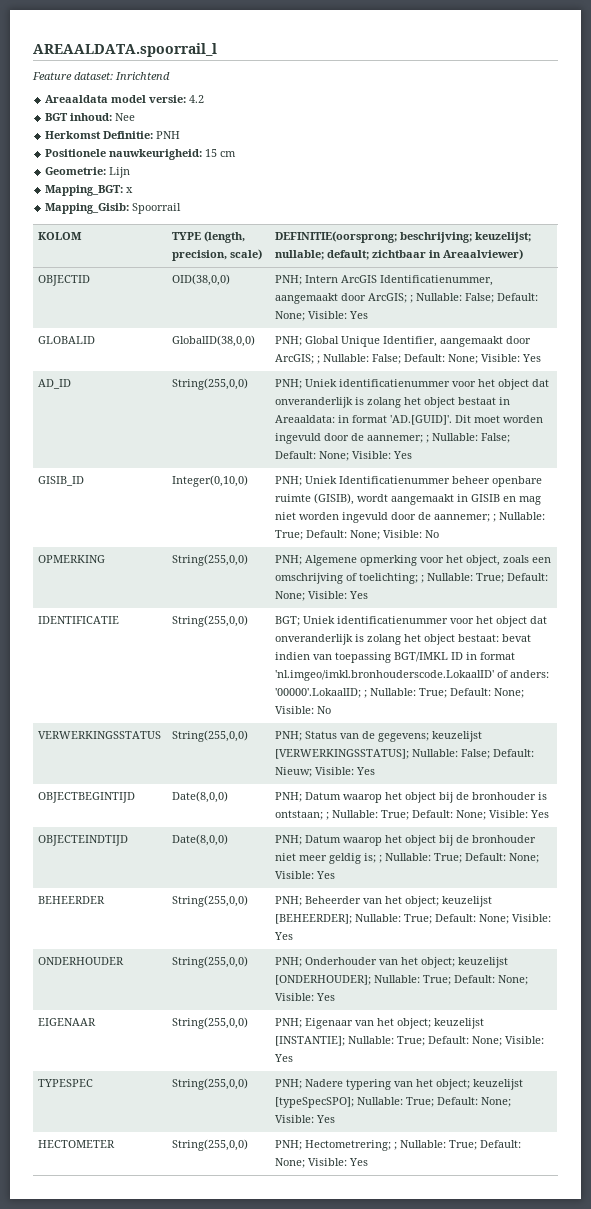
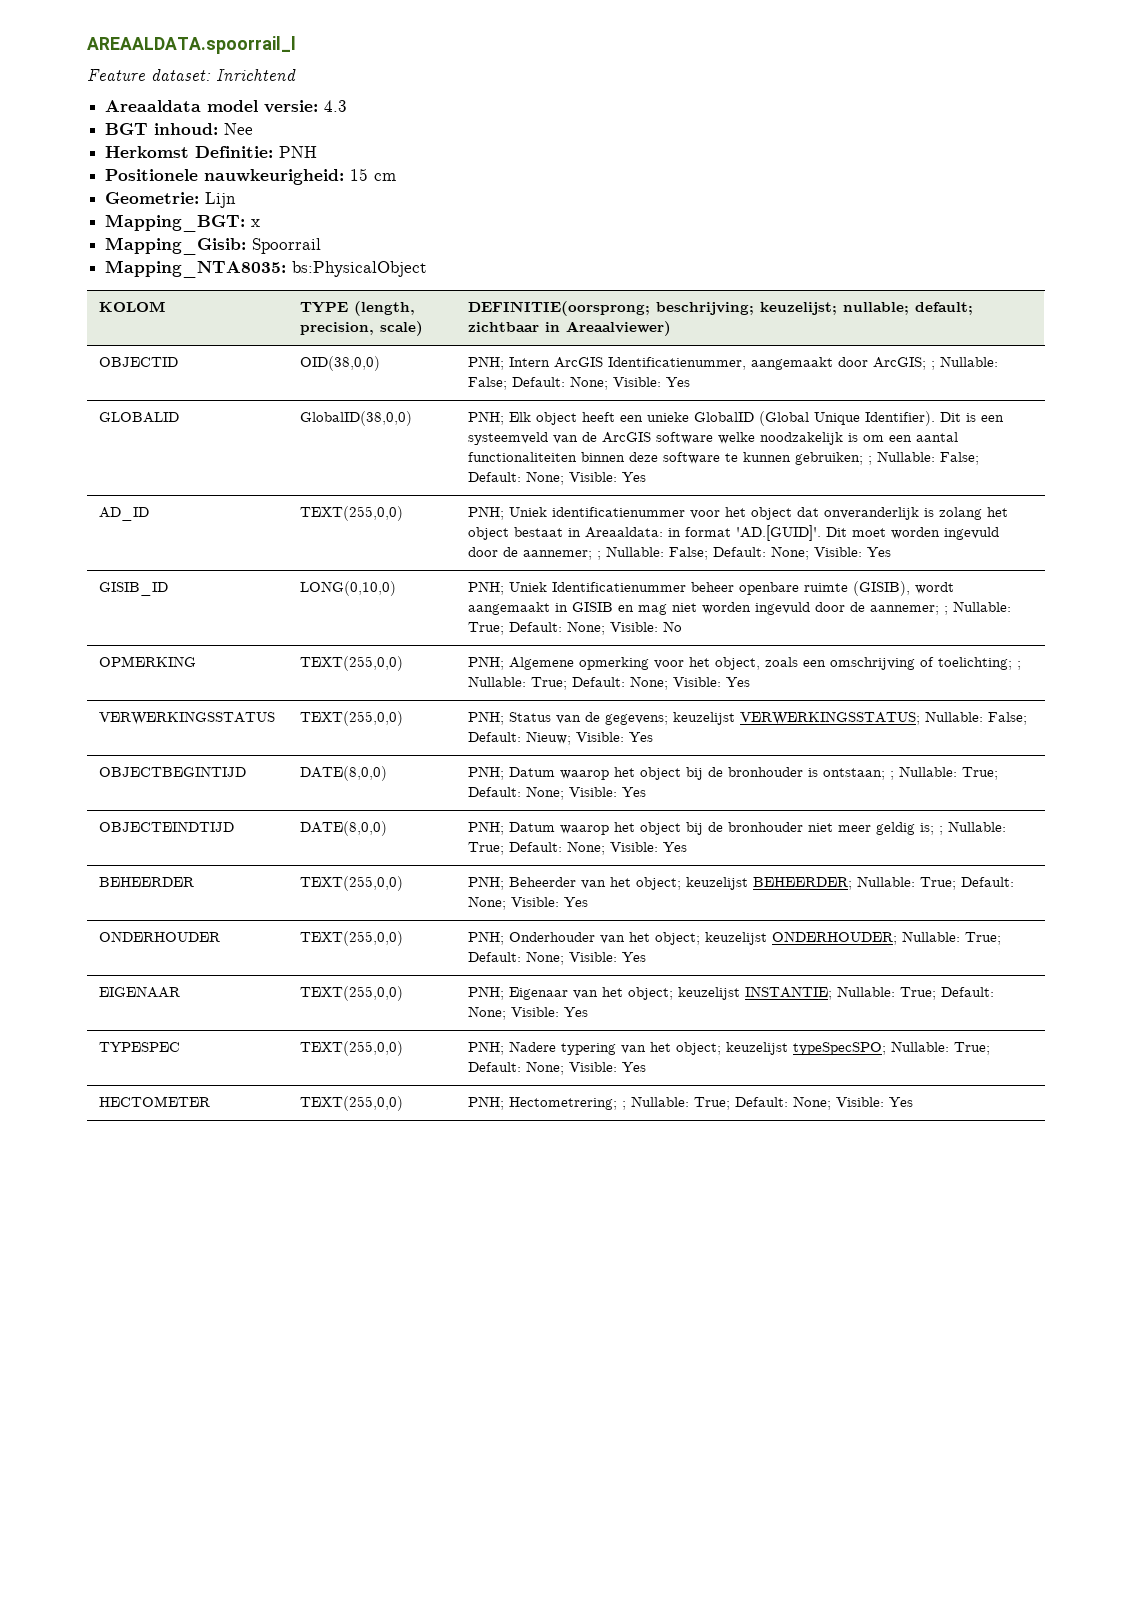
- Areaaldata model versie: 4.2
+ Areaaldata model versie: 4.3
+ Mapping_NTA8035: bs:PhysicalObject
- GLOBALID | GlobalID(38,0,0) | PNH; Global Unique Identifier, aangemaakt door ArcGIS; ; Nullable: False; Default: None; Visible: Yes
+ GLOBALID | GlobalID(38,0,0) | PNH; Elk object heeft een unieke GlobalID (Global Unique Identifier). Dit is een systeemveld van de ArcGIS software welke noodzakelijk is om een aantal functionaliteiten binnen deze software te kunnen gebruiken; ; Nullable: False; Default: None; Visible: Yes
- AD_ID | String(255,0,0) | PNH; Uniek identificatienummer voor het object dat onveranderlijk is zolang het object bestaat in Areaaldata: in format 'AD.[GUID]'. Dit moet worden ingevuld door de aannemer; ; Nullable: False; Default: None; Visible: Yes
+ AD_ID | TEXT(255,0,0) | PNH; Uniek identificatienummer voor het object dat onveranderlijk is zolang het object bestaat in Areaaldata: in format 'AD.[GUID]'. Dit moet worden ingevuld door de aannemer; ; Nullable: False; Default: None; Visible: Yes
- GISIB_ID | Integer(0,10,0) | PNH; Uniek Identificatienummer beheer openbare ruimte (GISIB), wordt aangemaakt in GISIB en mag niet worden ingevuld door de aannemer; ; Nullable: True; Default: None; Visible: No
+ GISIB_ID | LONG(0,10,0) | PNH; Uniek Identificatienummer beheer openbare ruimte (GISIB), wordt aangemaakt in GISIB en mag niet worden ingevuld door de aannemer; ; Nullable: True; Default: None; Visible: No
- OPMERKING | String(255,0,0) | PNH; Algemene opmerking voor het object, zoals een omschrijving of toelichting; ; Nullable: True; Default: None; Visible: Yes
+ OPMERKING | TEXT(255,0,0) | PNH; Algemene opmerking voor het object, zoals een omschrijving of toelichting; ; Nullable: True; Default: None; Visible: Yes
- IDENTIFICATIE | String(255,0,0) | BGT; Uniek identificatienummer voor het object dat onveranderlijk is zolang het object bestaat: bevat indien van toepassing BGT/IMKL ID in format 'nl.imgeo/imkl.bronhouderscode.LokaalID' of anders: '00000'.LokaalID; ; Nullable: True; Default: None; Visible: No
- VERWERKINGSSTATUS | String(255,0,0) | PNH; Status van de gegevens; keuzelijst [VERWERKINGSSTATUS]; Nullable: False; Default: Nieuw; Visible: Yes
+ VERWERKINGSSTATUS | TEXT(255,0,0) | PNH; Status van de gegevens; keuzelijst VERWERKINGSSTATUS; Nullable: False; Default: Nieuw; Visible: Yes
- OBJECTBEGINTIJD | Date(8,0,0) | PNH; Datum waarop het object bij de bronhouder is ontstaan; ; Nullable: True; Default: None; Visible: Yes
+ OBJECTBEGINTIJD | DATE(8,0,0) | PNH; Datum waarop het object bij de bronhouder is ontstaan; ; Nullable: True; Default: None; Visible: Yes
- OBJECTEINDTIJD | Date(8,0,0) | PNH; Datum waarop het object bij de bronhouder niet meer geldig is; ; Nullable: True; Default: None; Visible: Yes
+ OBJECTEINDTIJD | DATE(8,0,0) | PNH; Datum waarop het object bij de bronhouder niet meer geldig is; ; Nullable: True; Default: None; Visible: Yes
- BEHEERDER | String(255,0,0) | PNH; Beheerder van het object; keuzelijst [BEHEERDER]; Nullable: True; Default: None; Visible: Yes
+ BEHEERDER | TEXT(255,0,0) | PNH; Beheerder van het object; keuzelijst BEHEERDER; Nullable: True; Default: None; Visible: Yes
- ONDERHOUDER | String(255,0,0) | PNH; Onderhouder van het object; keuzelijst [ONDERHOUDER]; Nullable: True; Default: None; Visible: Yes
+ ONDERHOUDER | TEXT(255,0,0) | PNH; Onderhouder van het object; keuzelijst ONDERHOUDER; Nullable: True; Default: None; Visible: Yes
- EIGENAAR | String(255,0,0) | PNH; Eigenaar van het object; keuzelijst [INSTANTIE]; Nullable: True; Default: None; Visible: Yes
+ EIGENAAR | TEXT(255,0,0) | PNH; Eigenaar van het object; keuzelijst INSTANTIE; Nullable: True; Default: None; Visible: Yes
- TYPESPEC | String(255,0,0) | PNH; Nadere typering van het object; keuzelijst [typeSpecSPO]; Nullable: True; Default: None; Visible: Yes
+ TYPESPEC | TEXT(255,0,0) | PNH; Nadere typering van het object; keuzelijst typeSpecSPO; Nullable: True; Default: None; Visible: Yes
- HECTOMETER | String(255,0,0) | PNH; Hectometrering; ; Nullable: True; Default: None; Visible: Yes
+ HECTOMETER | TEXT(255,0,0) | PNH; Hectometrering; ; Nullable: True; Default: None; Visible: Yes

